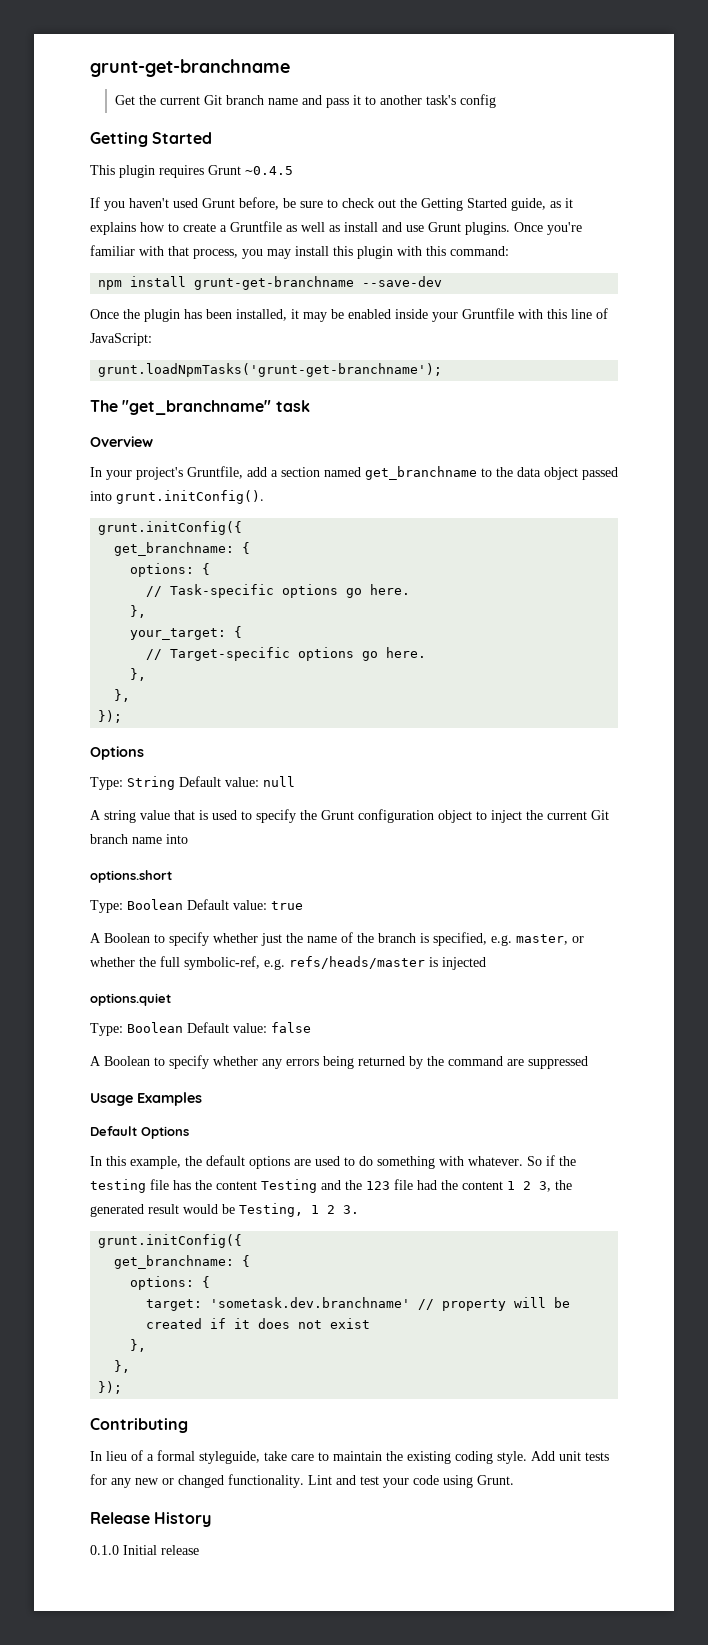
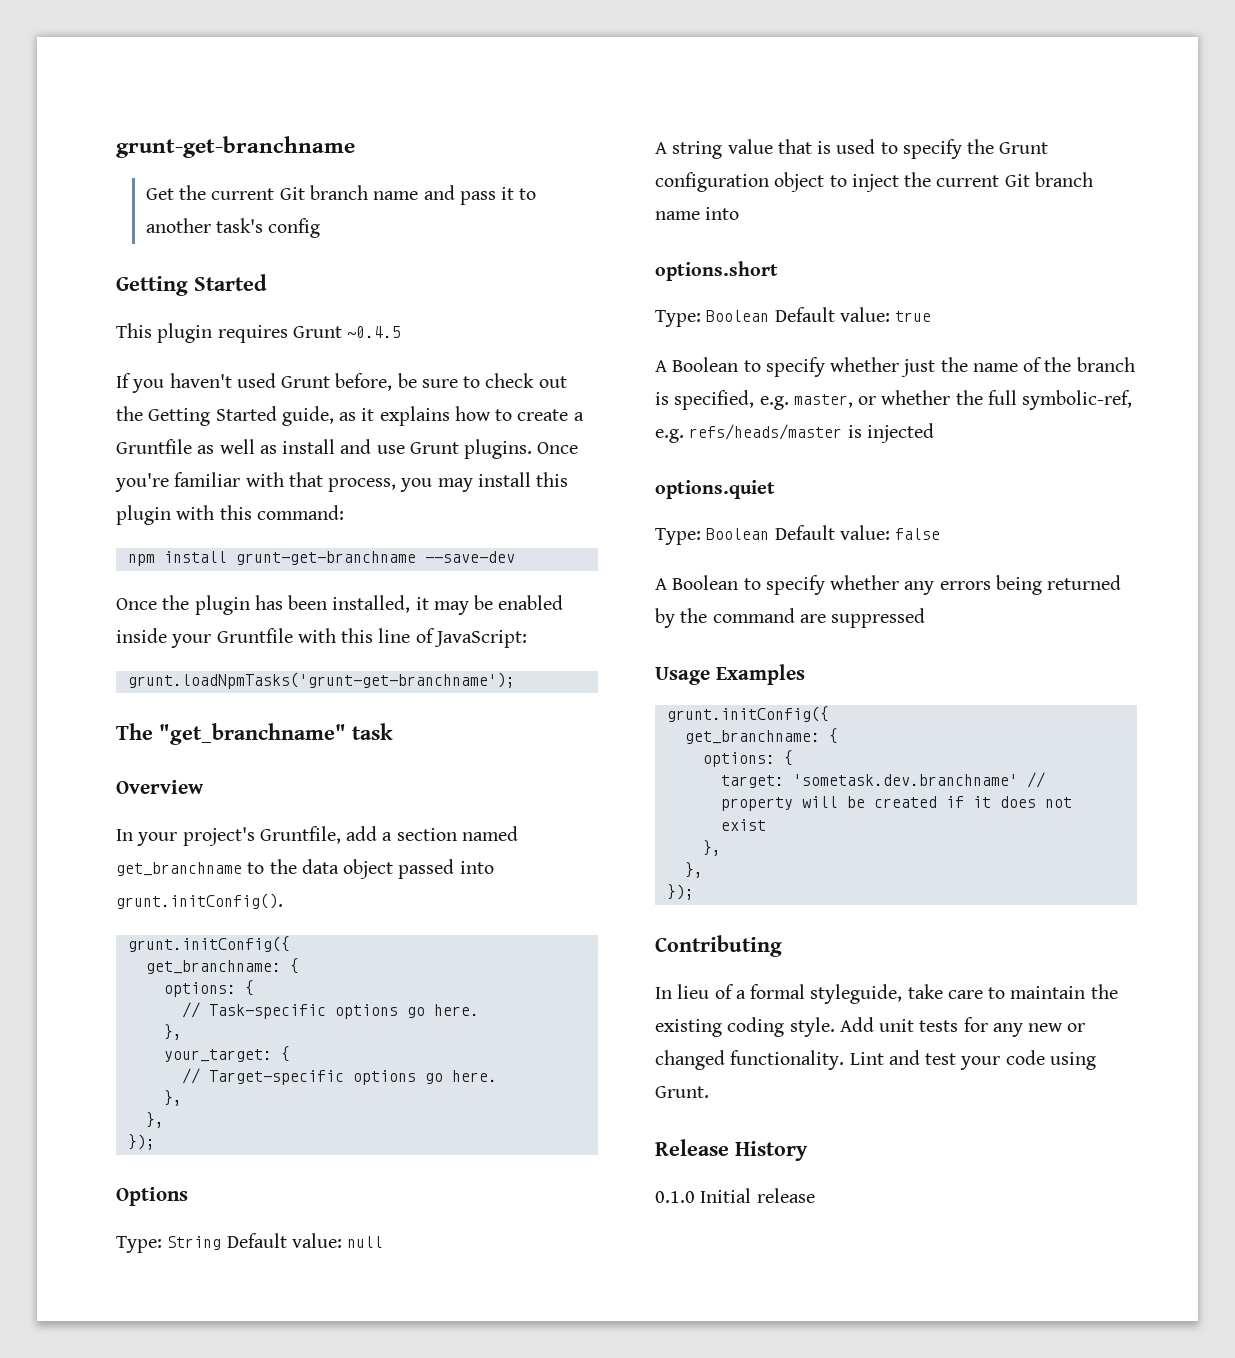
- Default Options
- In this example, the default options are used to do something with whatever. So if the testing file has the content Testing and the 123 file had the content 1 2 3, the generated result would be Testing, 1 2 3.

